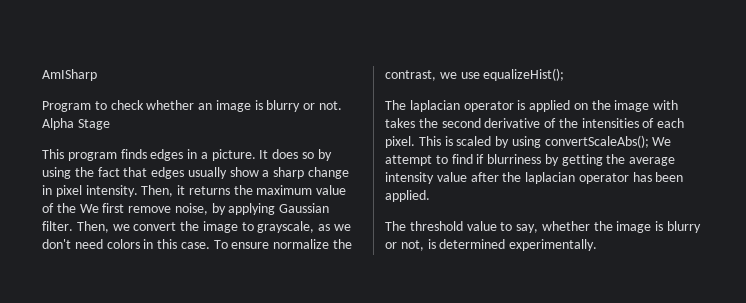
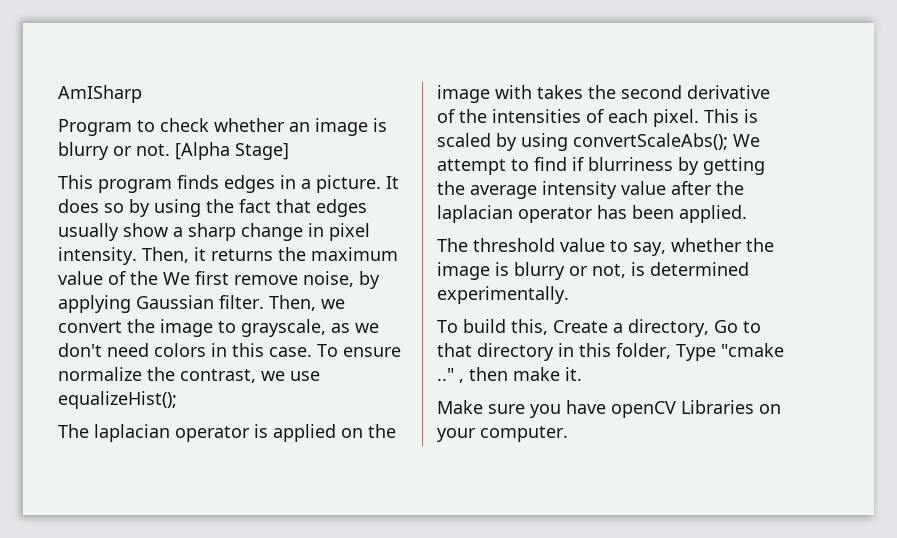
- Alpha Stage
+ [Alpha Stage]
+ To build this, Create a directory, Go to that directory in this folder, Type "cmake .." , then make it.
+ Make sure you have openCV Libraries on your computer.

